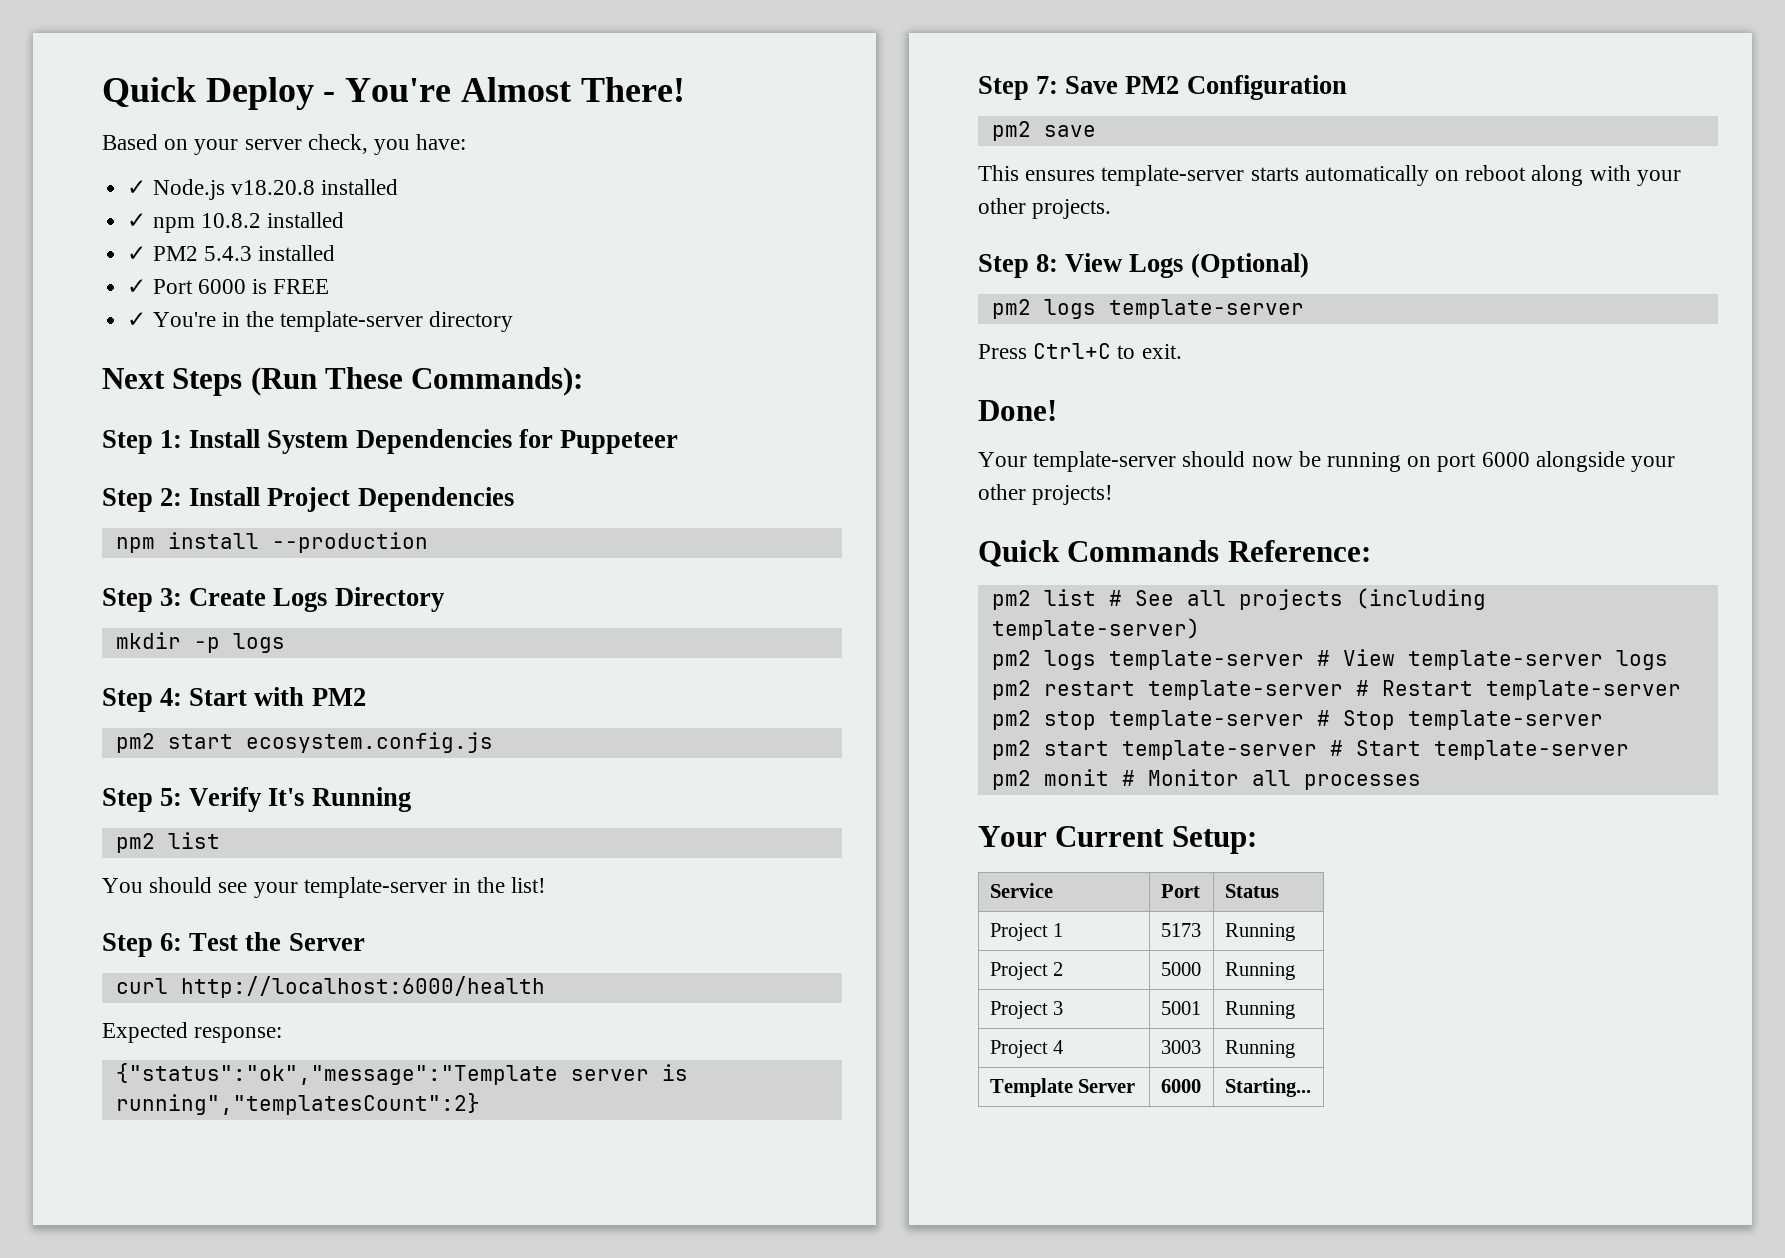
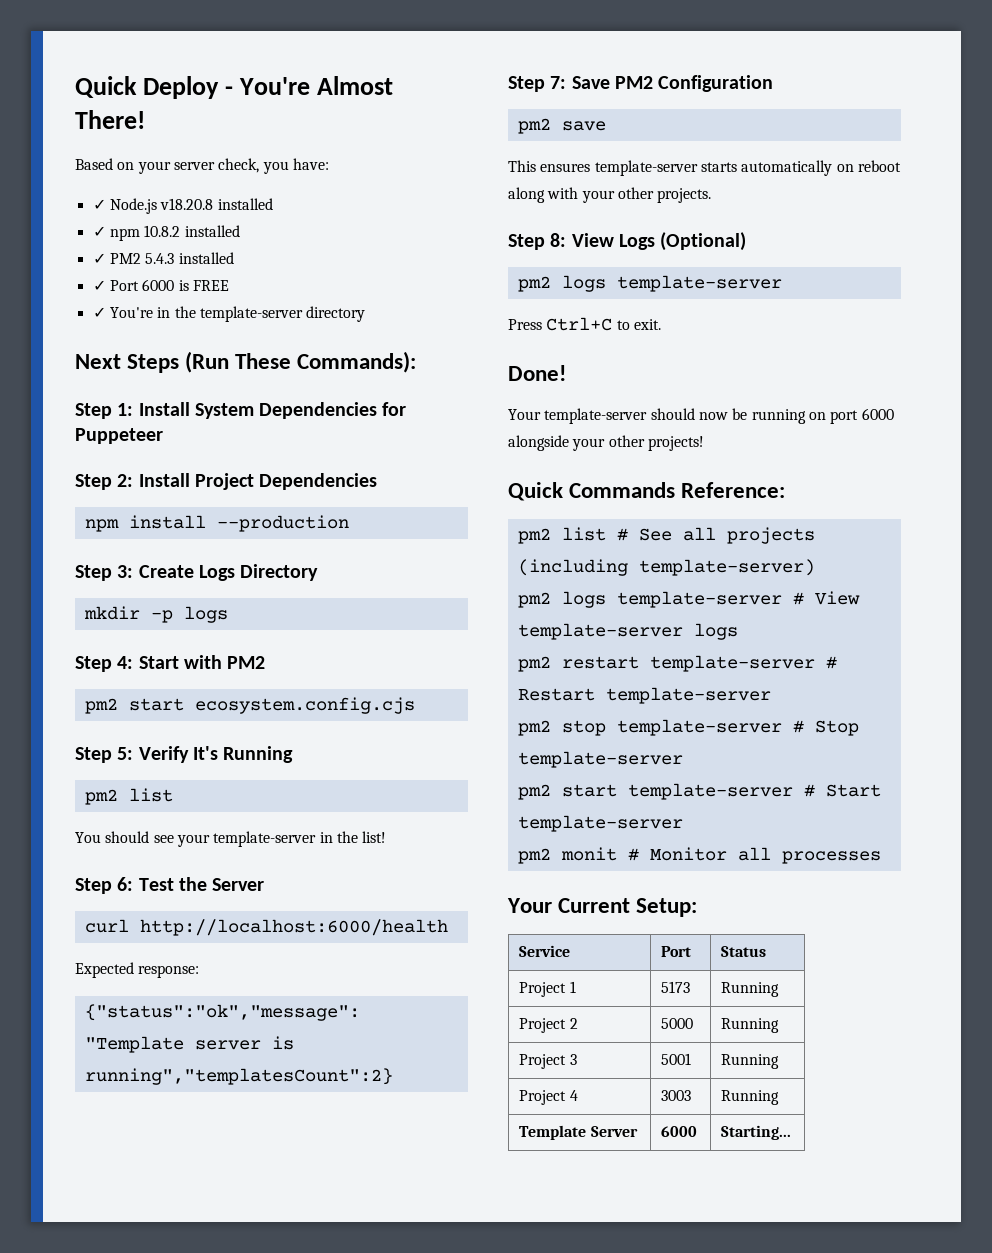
- pm2 start ecosystem.config.js
+ pm2 start ecosystem.config.cjs

